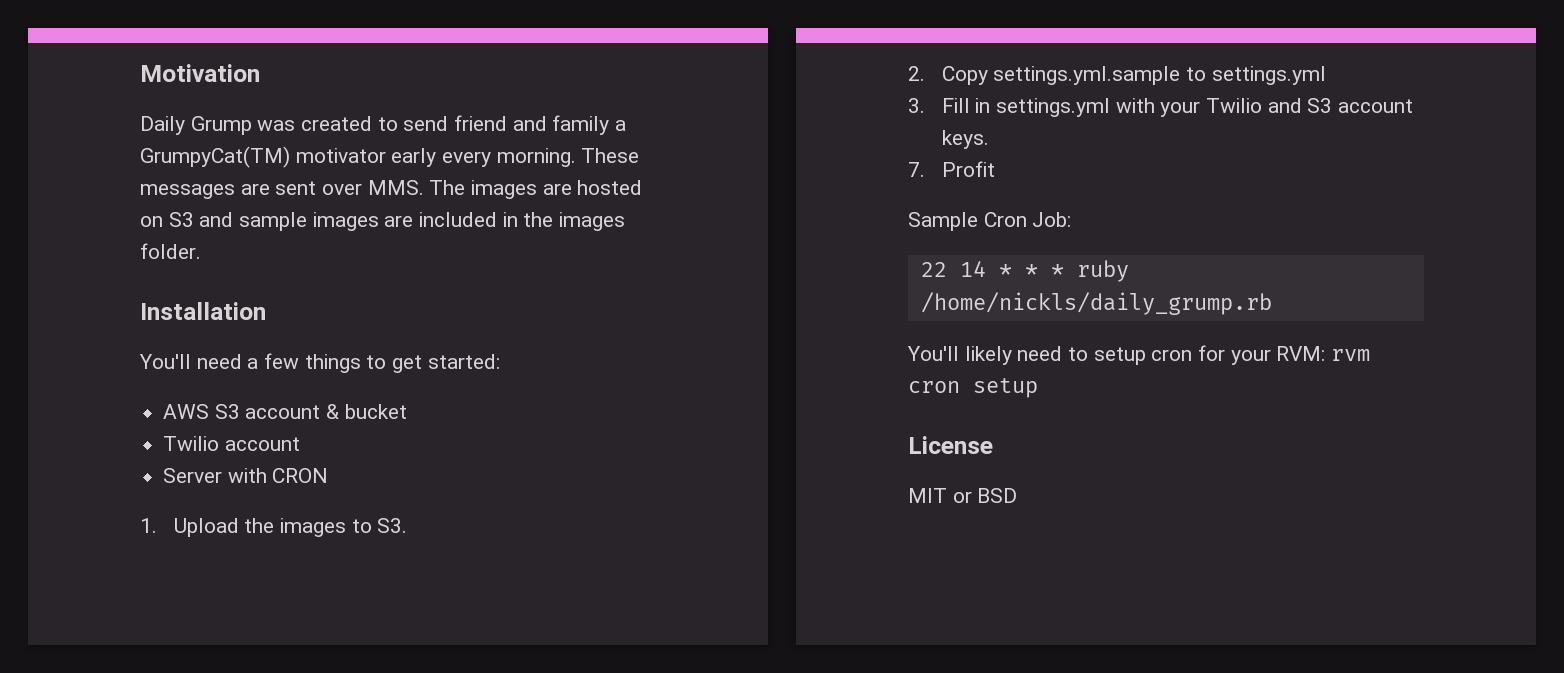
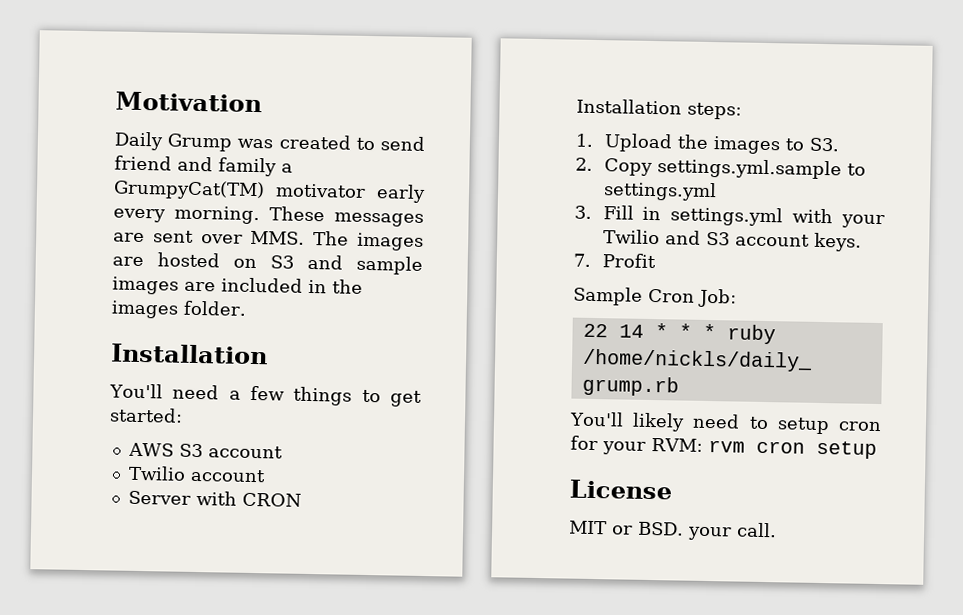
- AWS S3 account & bucket
+ AWS S3 account
+ Installation steps:
- MIT or BSD
+ MIT or BSD. your call.

